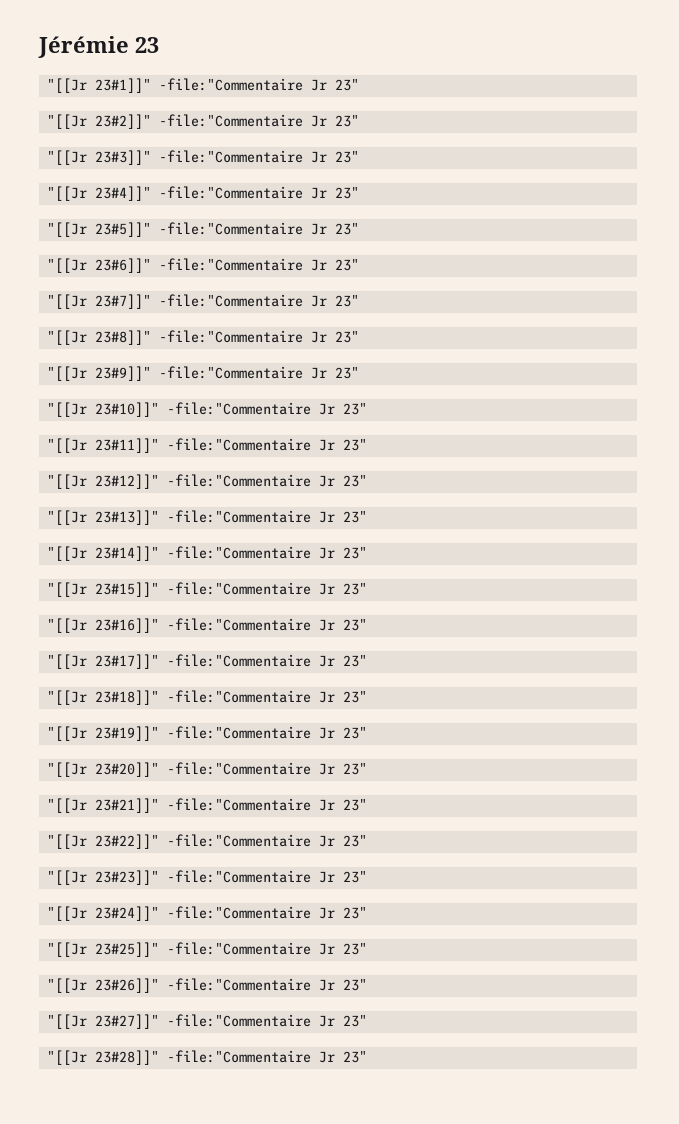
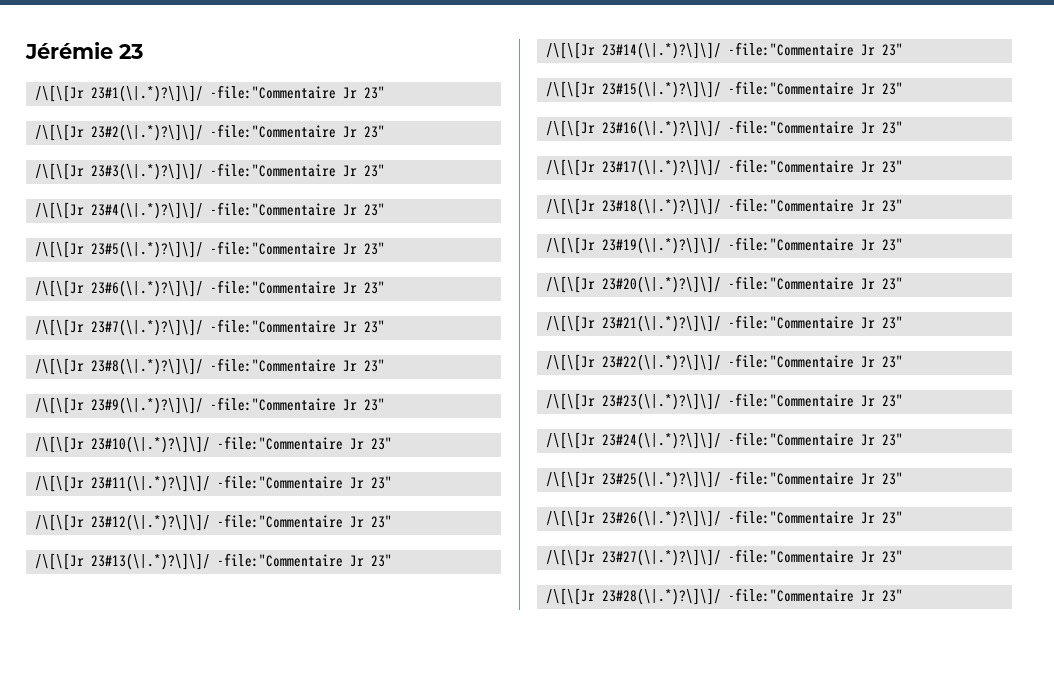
- "[[Jr 23#1]]" -file:"Commentaire Jr 23"
- "[[Jr 23#2]]" -file:"Commentaire Jr 23"
- "[[Jr 23#3]]" -file:"Commentaire Jr 23"
- "[[Jr 23#4]]" -file:"Commentaire Jr 23"
- "[[Jr 23#5]]" -file:"Commentaire Jr 23"
- "[[Jr 23#6]]" -file:"Commentaire Jr 23"
- "[[Jr 23#7]]" -file:"Commentaire Jr 23"
- "[[Jr 23#8]]" -file:"Commentaire Jr 23"
- "[[Jr 23#9]]" -file:"Commentaire Jr 23"
- "[[Jr 23#10]]" -file:"Commentaire Jr 23"
- "[[Jr 23#11]]" -file:"Commentaire Jr 23"
- "[[Jr 23#12]]" -file:"Commentaire Jr 23"
- "[[Jr 23#13]]" -file:"Commentaire Jr 23"
- "[[Jr 23#14]]" -file:"Commentaire Jr 23"
- "[[Jr 23#15]]" -file:"Commentaire Jr 23"
- "[[Jr 23#16]]" -file:"Commentaire Jr 23"
- "[[Jr 23#17]]" -file:"Commentaire Jr 23"
- "[[Jr 23#18]]" -file:"Commentaire Jr 23"
- "[[Jr 23#19]]" -file:"Commentaire Jr 23"
- "[[Jr 23#20]]" -file:"Commentaire Jr 23"
- "[[Jr 23#21]]" -file:"Commentaire Jr 23"
- "[[Jr 23#22]]" -file:"Commentaire Jr 23"
- "[[Jr 23#23]]" -file:"Commentaire Jr 23"
- "[[Jr 23#24]]" -file:"Commentaire Jr 23"
- "[[Jr 23#25]]" -file:"Commentaire Jr 23"
- "[[Jr 23#26]]" -file:"Commentaire Jr 23"
- "[[Jr 23#27]]" -file:"Commentaire Jr 23"
- "[[Jr 23#28]]" -file:"Commentaire Jr 23"
+ /\[\[Jr 23#1(\|.*)?\]\]/ -file:"Commentaire Jr 23"
+ /\[\[Jr 23#2(\|.*)?\]\]/ -file:"Commentaire Jr 23"
+ /\[\[Jr 23#3(\|.*)?\]\]/ -file:"Commentaire Jr 23"
+ /\[\[Jr 23#4(\|.*)?\]\]/ -file:"Commentaire Jr 23"
+ /\[\[Jr 23#5(\|.*)?\]\]/ -file:"Commentaire Jr 23"
+ /\[\[Jr 23#6(\|.*)?\]\]/ -file:"Commentaire Jr 23"
+ /\[\[Jr 23#7(\|.*)?\]\]/ -file:"Commentaire Jr 23"
+ /\[\[Jr 23#8(\|.*)?\]\]/ -file:"Commentaire Jr 23"
+ /\[\[Jr 23#9(\|.*)?\]\]/ -file:"Commentaire Jr 23"
+ /\[\[Jr 23#10(\|.*)?\]\]/ -file:"Commentaire Jr 23"
+ /\[\[Jr 23#11(\|.*)?\]\]/ -file:"Commentaire Jr 23"
+ /\[\[Jr 23#12(\|.*)?\]\]/ -file:"Commentaire Jr 23"
+ /\[\[Jr 23#13(\|.*)?\]\]/ -file:"Commentaire Jr 23"
+ /\[\[Jr 23#14(\|.*)?\]\]/ -file:"Commentaire Jr 23"
+ /\[\[Jr 23#15(\|.*)?\]\]/ -file:"Commentaire Jr 23"
+ /\[\[Jr 23#16(\|.*)?\]\]/ -file:"Commentaire Jr 23"
+ /\[\[Jr 23#17(\|.*)?\]\]/ -file:"Commentaire Jr 23"
+ /\[\[Jr 23#18(\|.*)?\]\]/ -file:"Commentaire Jr 23"
+ /\[\[Jr 23#19(\|.*)?\]\]/ -file:"Commentaire Jr 23"
+ /\[\[Jr 23#20(\|.*)?\]\]/ -file:"Commentaire Jr 23"
+ /\[\[Jr 23#21(\|.*)?\]\]/ -file:"Commentaire Jr 23"
+ /\[\[Jr 23#22(\|.*)?\]\]/ -file:"Commentaire Jr 23"
+ /\[\[Jr 23#23(\|.*)?\]\]/ -file:"Commentaire Jr 23"
+ /\[\[Jr 23#24(\|.*)?\]\]/ -file:"Commentaire Jr 23"
+ /\[\[Jr 23#25(\|.*)?\]\]/ -file:"Commentaire Jr 23"
+ /\[\[Jr 23#26(\|.*)?\]\]/ -file:"Commentaire Jr 23"
+ /\[\[Jr 23#27(\|.*)?\]\]/ -file:"Commentaire Jr 23"
+ /\[\[Jr 23#28(\|.*)?\]\]/ -file:"Commentaire Jr 23"

